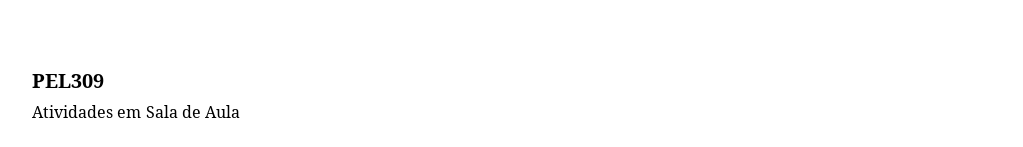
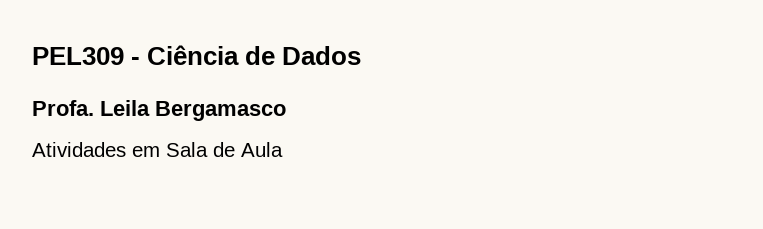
- PEL309
+ PEL309 - Ciência de Dados
+ Profa. Leila Bergamasco

